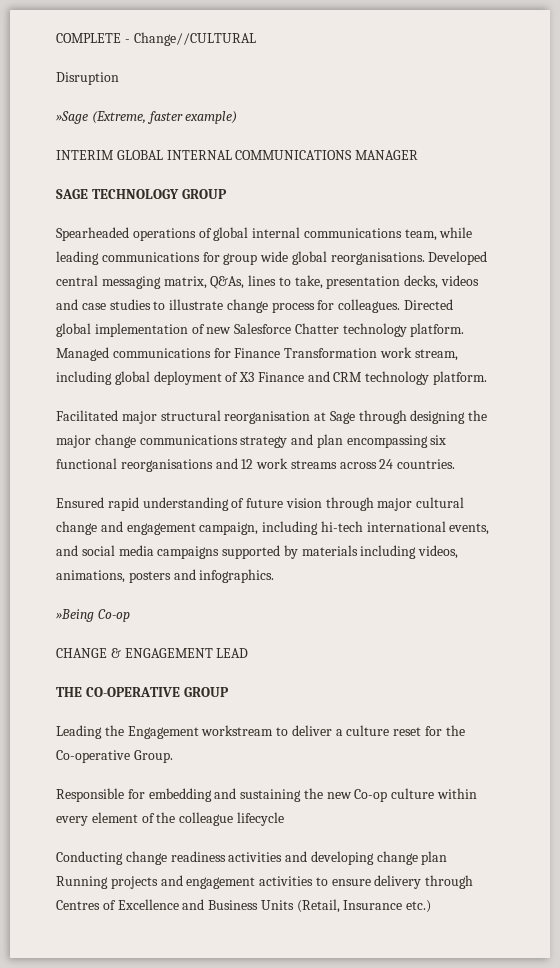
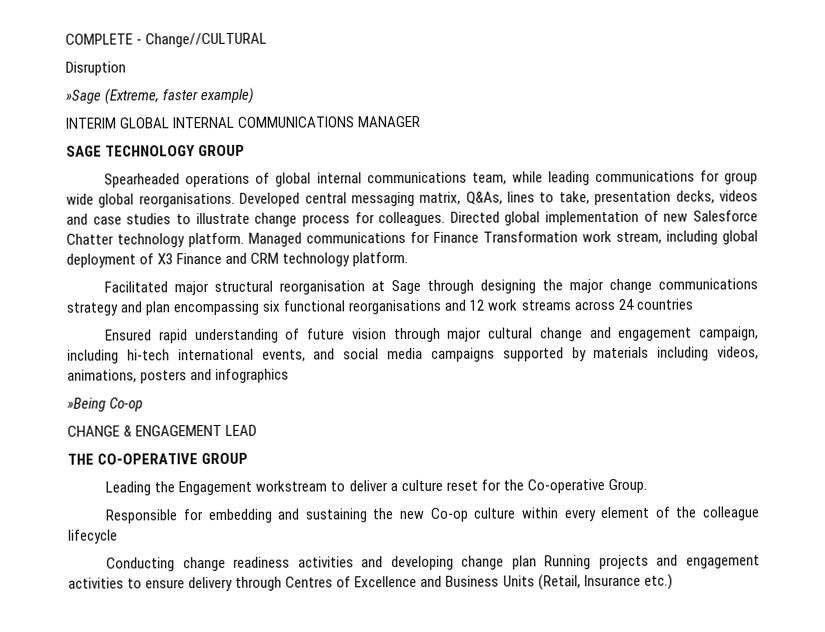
- Facilitated major structural reorganisation at Sage through designing the major change communications strategy and plan encompassing six functional reorganisations and 12 work streams across 24 countries.
+ Facilitated major structural reorganisation at Sage through designing the major change communications strategy and plan encompassing six functional reorganisations and 12 work streams across 24 countries
- Ensured rapid understanding of future vision through major cultural change and engagement campaign, including hi-tech international events, and social media campaigns supported by materials including videos, animations, posters and infographics.
+ Ensured rapid understanding of future vision through major cultural change and engagement campaign, including hi-tech international events, and social media campaigns supported by materials including videos, animations, posters and infographics

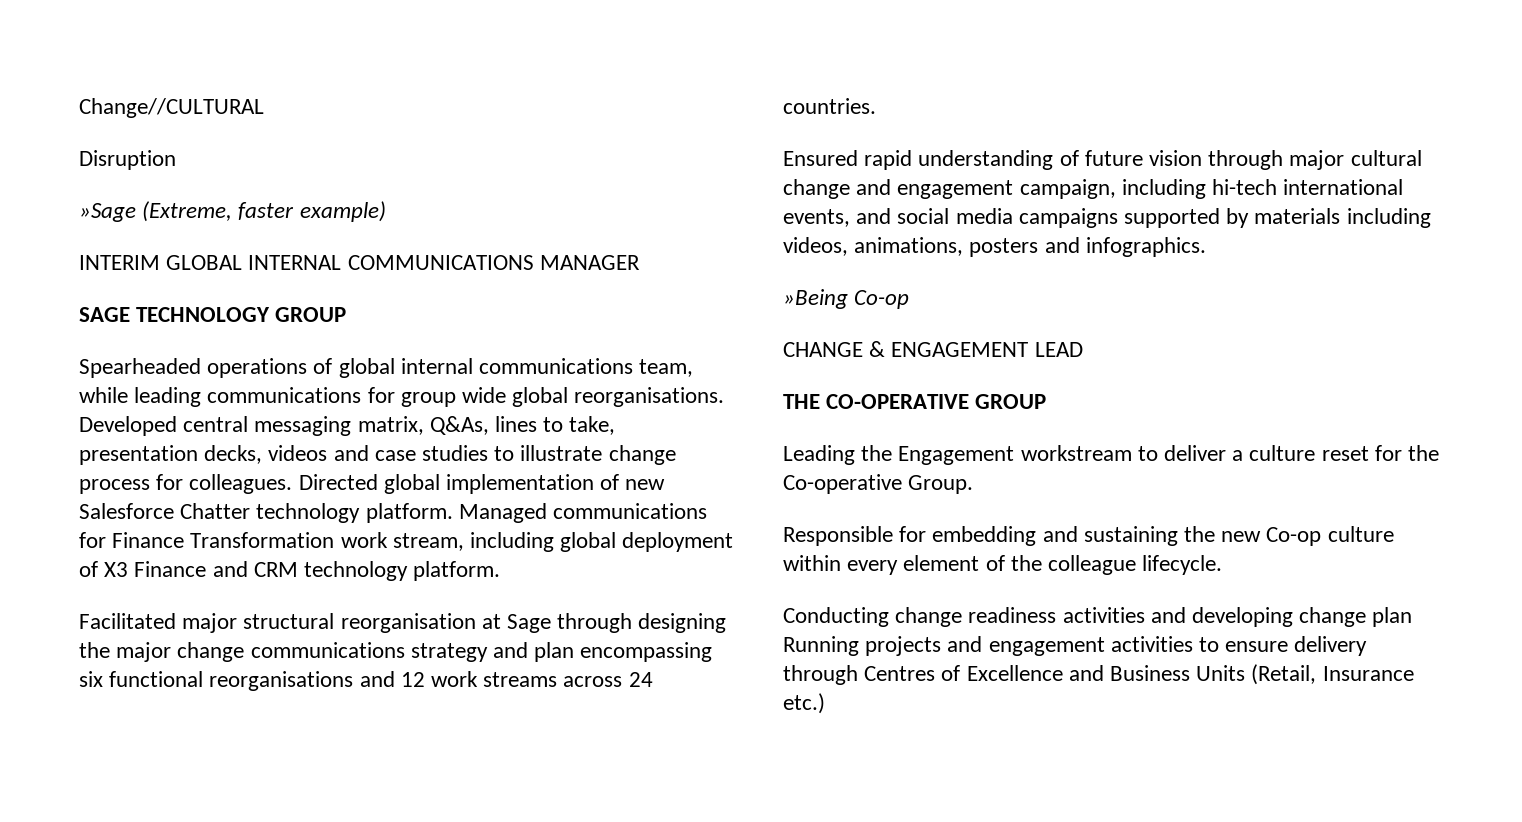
- COMPLETE - Change//CULTURAL
+ Change//CULTURAL
- Facilitated major structural reorganisation at Sage through designing the major change communications strategy and plan encompassing six functional reorganisations and 12 work streams across 24 countries
+ Facilitated major structural reorganisation at Sage through designing the major change communications strategy and plan encompassing six functional reorganisations and 12 work streams across 24 countries.
- Ensured rapid understanding of future vision through major cultural change and engagement campaign, including hi-tech international events, and social media campaigns supported by materials including videos, animations, posters and infographics
+ Ensured rapid understanding of future vision through major cultural change and engagement campaign, including hi-tech international events, and social media campaigns supported by materials including videos, animations, posters and infographics.
- Responsible for embedding and sustaining the new Co-op culture within every element of the colleague lifecycle
+ Responsible for embedding and sustaining the new Co-op culture within every element of the colleague lifecycle.

